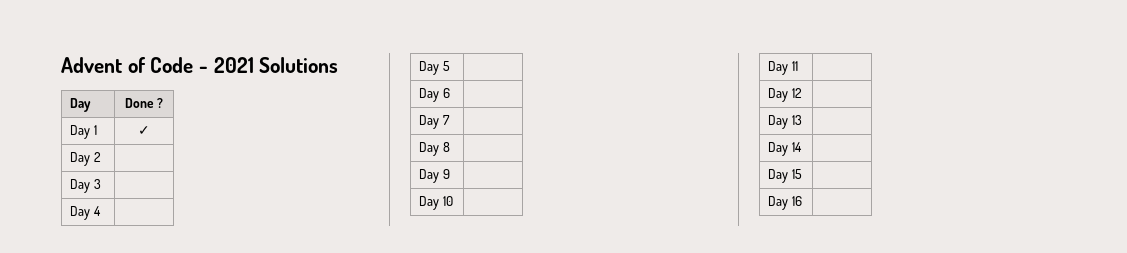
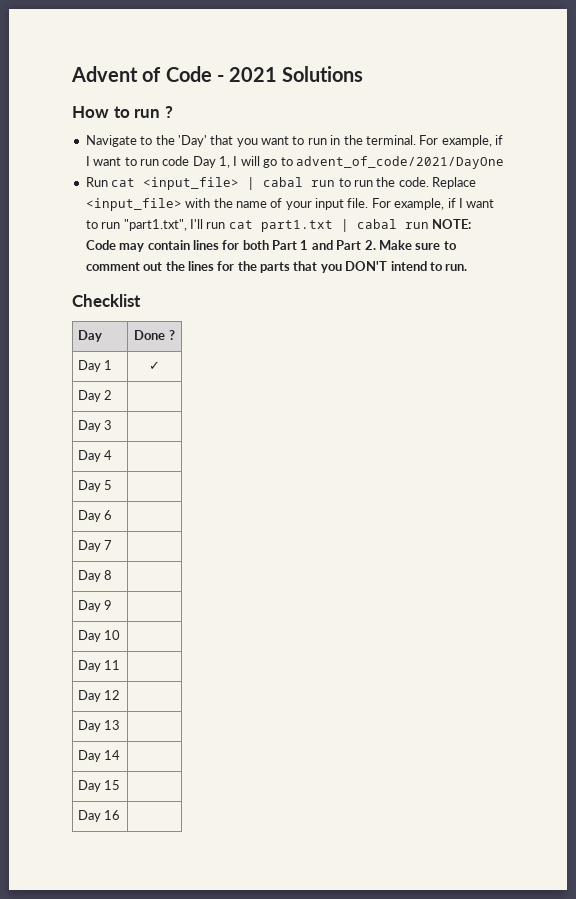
+ How to run ?
+ Navigate to the 'Day' that you want to run in the terminal. For example, if I want to run code Day 1, I will go to advent_of_code/2021/DayOne
+ Run cat <input_file> | cabal run to run the code. Replace <input_file> with the name of your input file. For example, if I want to run "part1.txt", I'll run cat part1.txt | cabal run NOTE: Code may contain lines for both Part 1 and Part 2. Make sure to comment out the lines for the parts that you DON'T intend to run.
+ Checklist

